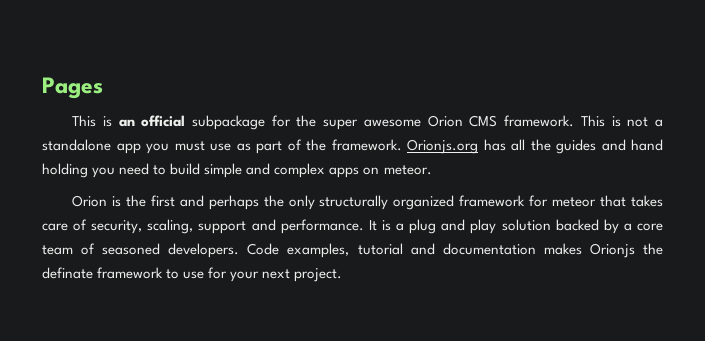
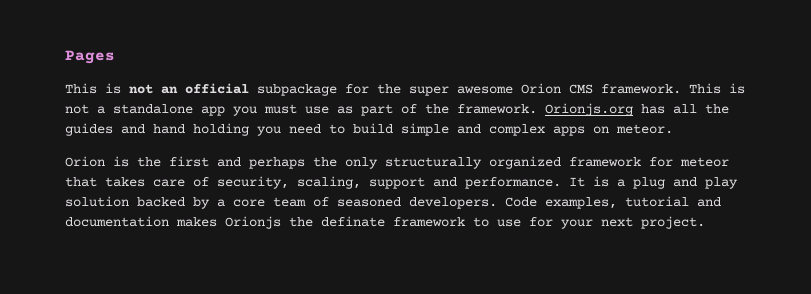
- This is an official subpackage for the super awesome Orion CMS framework.
+ This is not an official subpackage for the super awesome Orion CMS framework.

